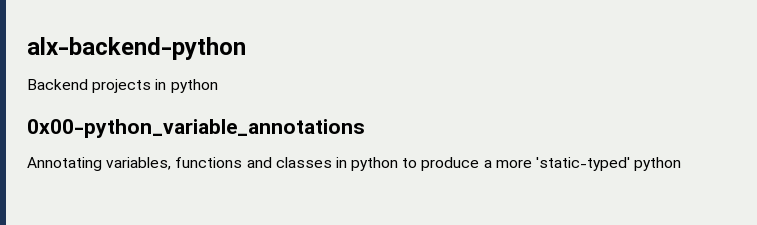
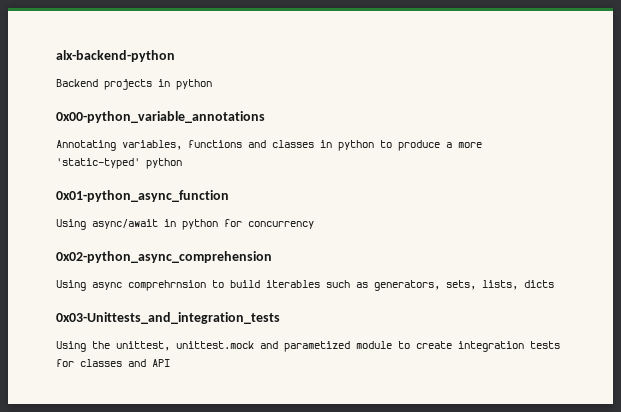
+ 0x01-python_async_function
+ Using async/await in python for concurrency
+ 0x02-python_async_comprehension
+ Using async comprehrnsion to build iterables such as generators, sets, lists, dicts
+ 0x03-Unittests_and_integration_tests
+ Using the unittest, unittest.mock and parametized module to create integration tests for classes and API

